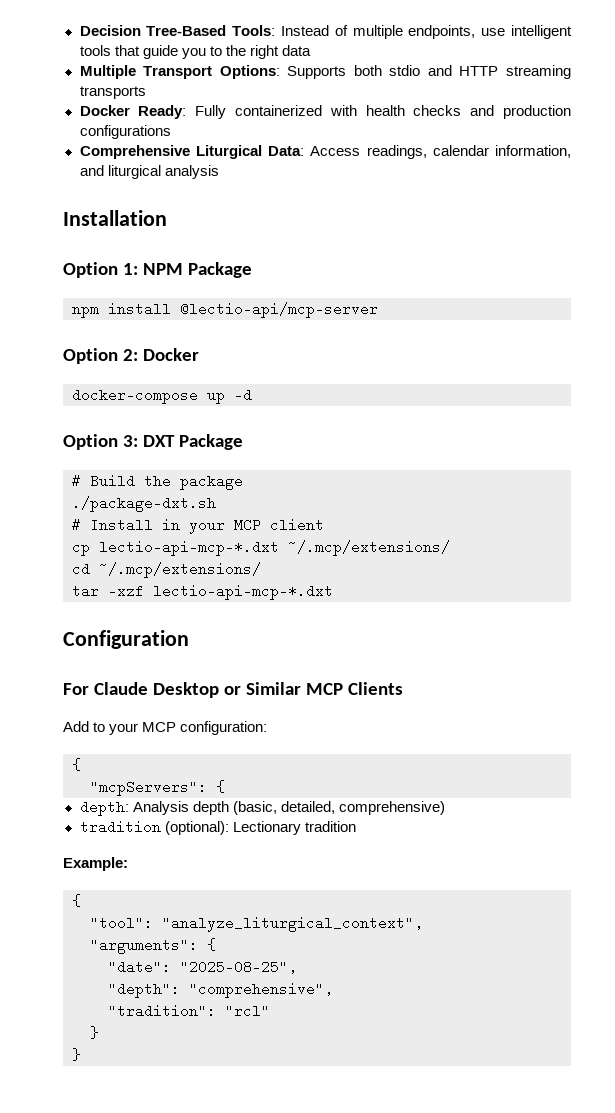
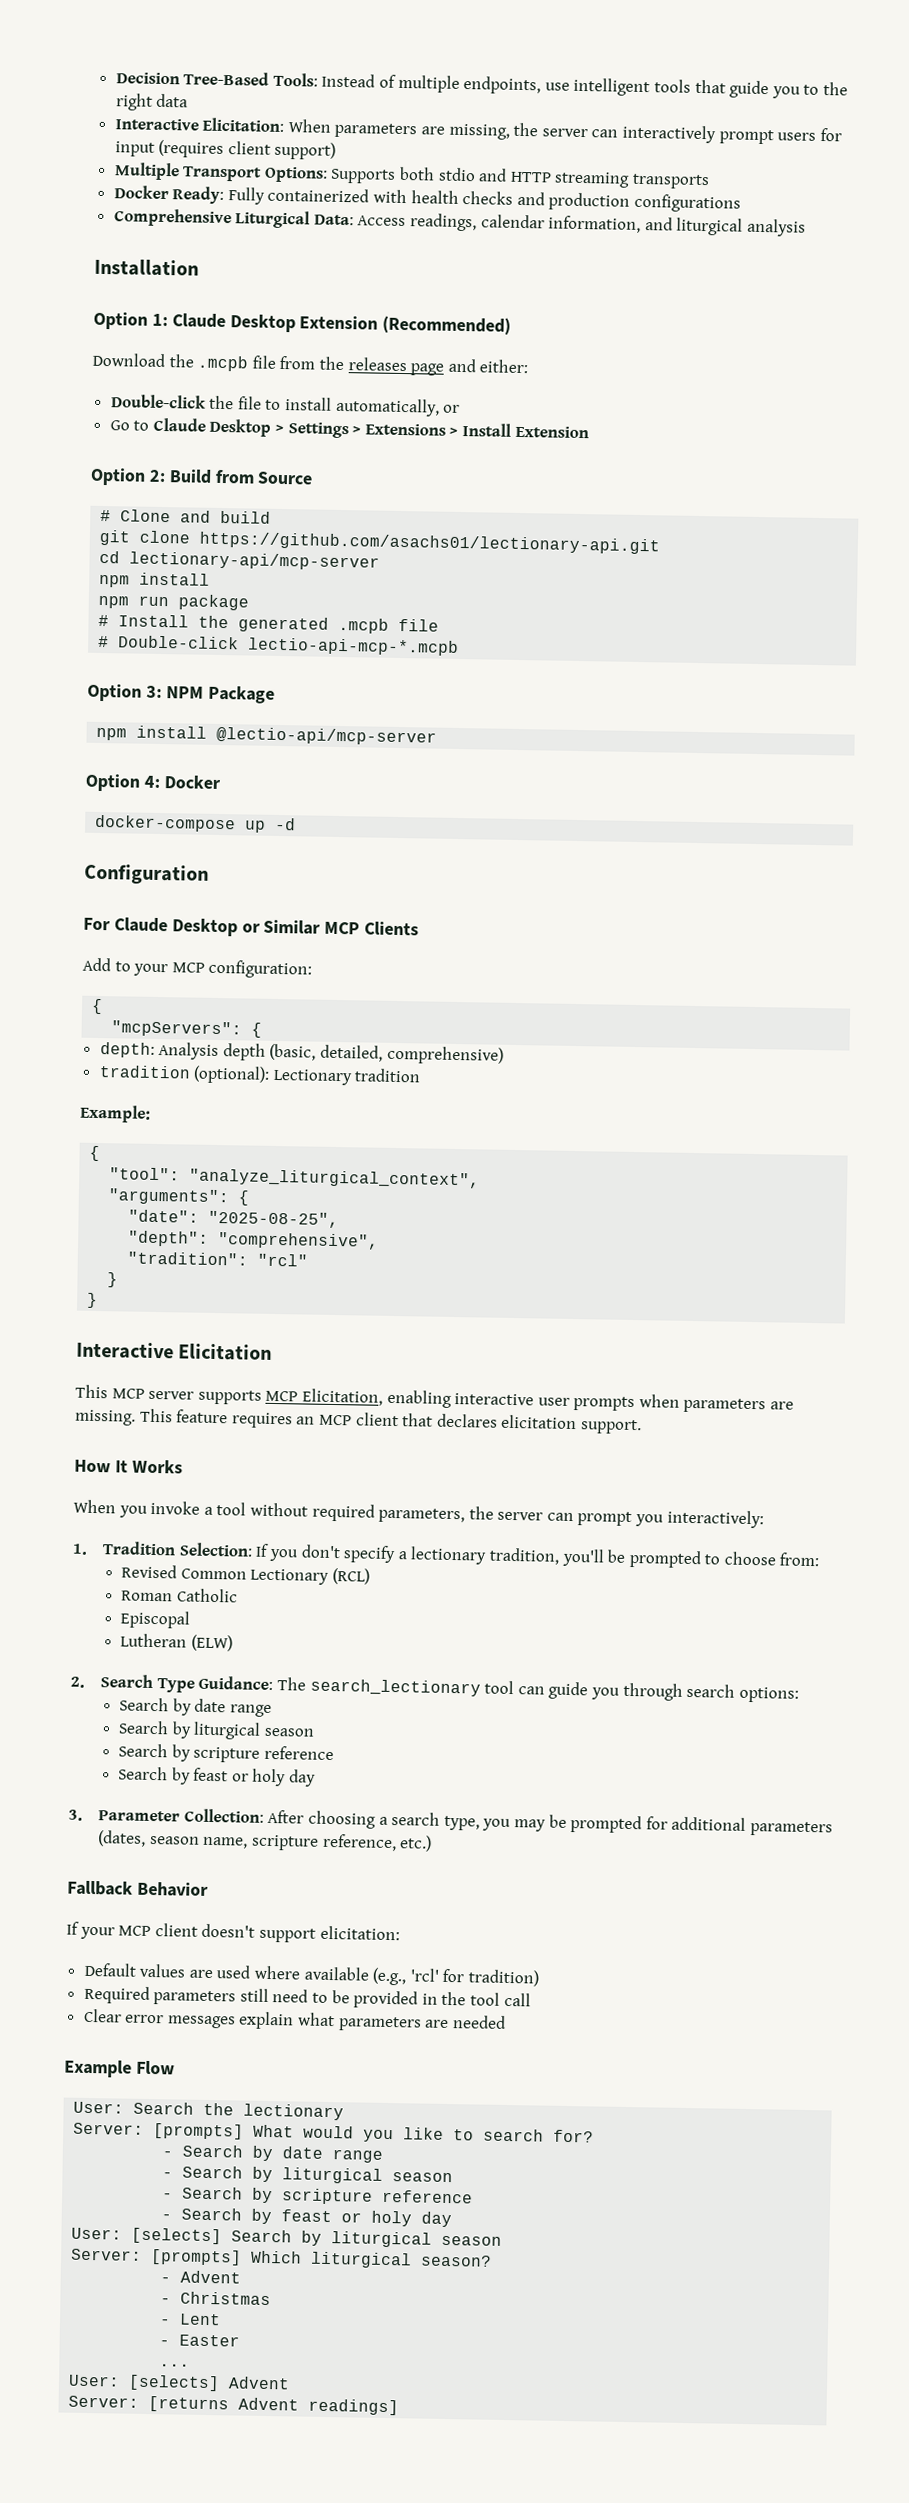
+ Interactive Elicitation: When parameters are missing, the server can interactively prompt users for input (requires client support)
- Option 1: NPM Package
+ Option 1: Claude Desktop Extension (Recommended)
+ Download the .mcpb file from the releases page and either:
+ Double-click the file to install automatically, or
+ Go to Claude Desktop > Settings > Extensions > Install Extension
+ Option 2: Build from Source
+ # Clone and build
+ git clone https://github.com/asachs01/lectionary-api.git
+ cd lectionary-api/mcp-server
+ npm install
+ npm run package
+ # Install the generated .mcpb file
+ # Double-click lectio-api-mcp-*.mcpb
+ Option 3: NPM Package
- Option 2: Docker
+ Option 4: Docker
- Option 3: DXT Package
- # Build the package
- ./package-dxt.sh
- # Install in your MCP client
- cp lectio-api-mcp-*.dxt ~/.mcp/extensions/
- cd ~/.mcp/extensions/
- tar -xzf lectio-api-mcp-*.dxt
+ Interactive Elicitation
+ This MCP server supports MCP Elicitation, enabling interactive user prompts when parameters are missing. This feature requires an MCP client that declares elicitation support.
+ How It Works
+ When you invoke a tool without required parameters, the server can prompt you interactively:
+ 1. Tradition Selection: If you don't specify a lectionary tradition, you'll be prompted to choose from:
+ Revised Common Lectionary (RCL)
+ Roman Catholic
+ Episcopal
+ Lutheran (ELW)
+ 2. Search Type Guidance: The search_lectionary tool can guide you through search options:
+ Search by date range
+ Search by liturgical season
+ Search by scripture reference
+ Search by feast or holy day
+ 3. Parameter Collection: After choosing a search type, you may be prompted for additional parameters (dates, season name, scripture reference, etc.)
+ Fallback Behavior
+ If your MCP client doesn't support elicitation:
+ Default values are used where available (e.g., 'rcl' for tradition)
+ Required parameters still need to be provided in the tool call
+ Clear error messages explain what parameters are needed
+ Example Flow
+ User: Search the lectionary
+ Server: [prompts] What would you like to search for?
+ - Search by date range
+ - Search by liturgical season
+ - Search by scripture reference
+ - Search by feast or holy day
+ User: [selects] Search by liturgical season
+ Server: [prompts] Which liturgical season?
+ - Advent
+ - Christmas
+ - Lent
+ - Easter
+ ...
+ User: [selects] Advent
+ Server: [returns Advent readings]

